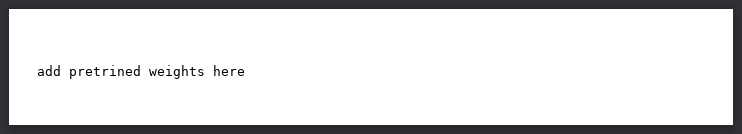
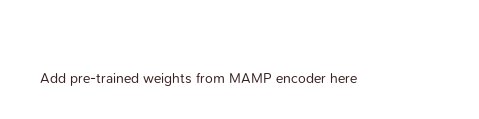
- add pretrined weights here
+ Add pre-trained weights from MAMP encoder here

